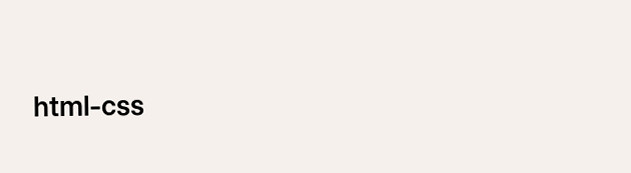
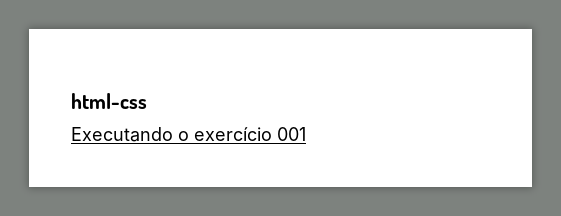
+ Executando o exercício 001

